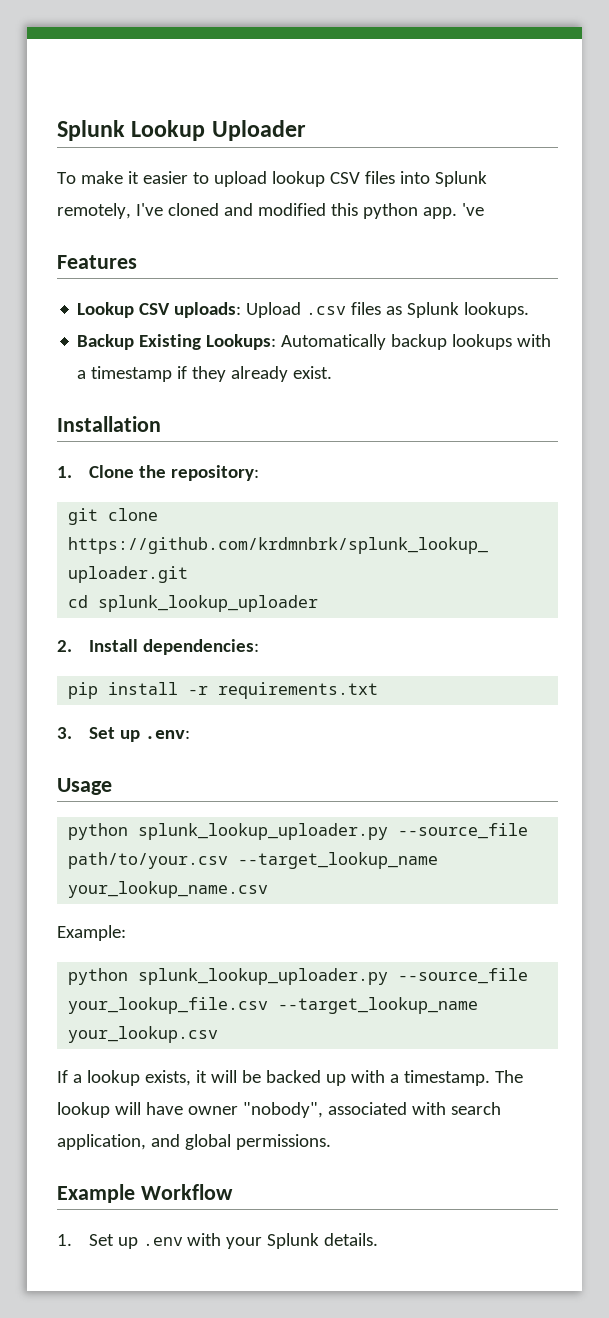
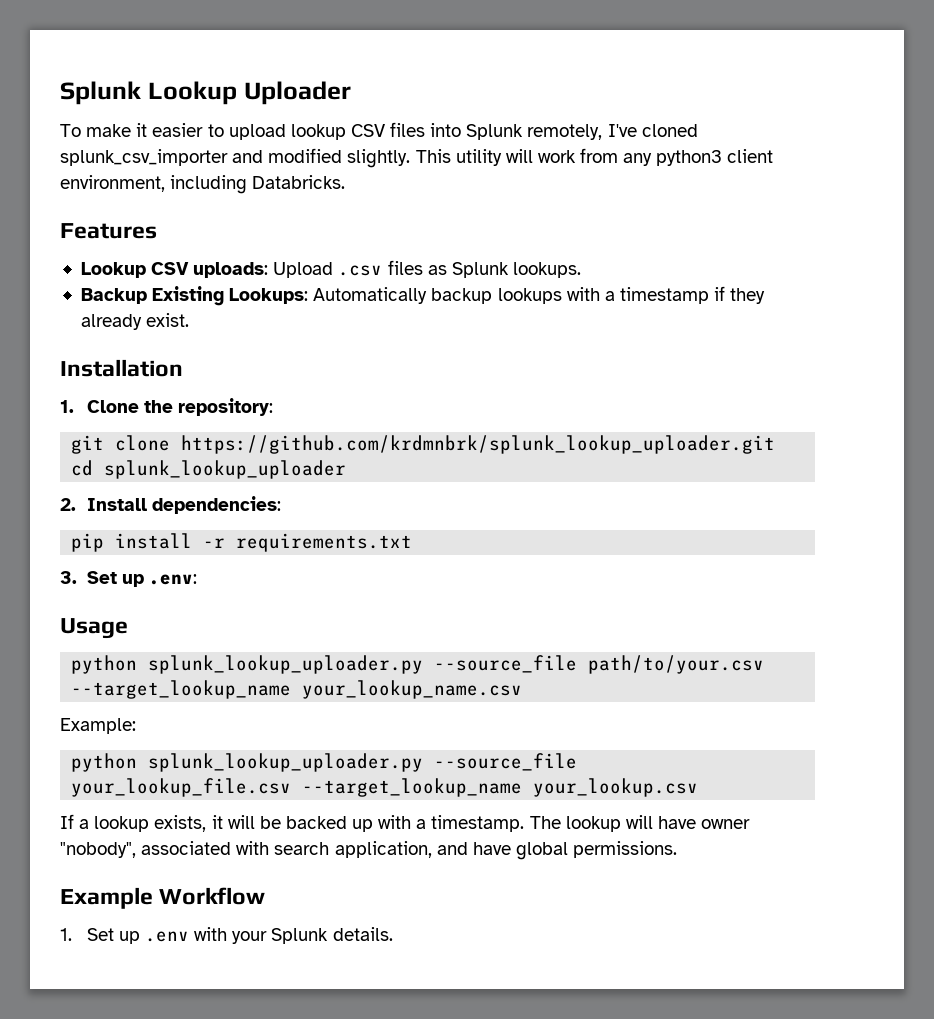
- To make it easier to upload lookup CSV files into Splunk remotely, I've cloned and modified this python app. 've
+ To make it easier to upload lookup CSV files into Splunk remotely, I've cloned splunk_csv_importer and modified slightly. This utility will work from any python3 client environment, including Databricks.
- The lookup will have owner "nobody", associated with search application, and global permissions.
+ The lookup will have owner "nobody", associated with search application, and have global permissions.

